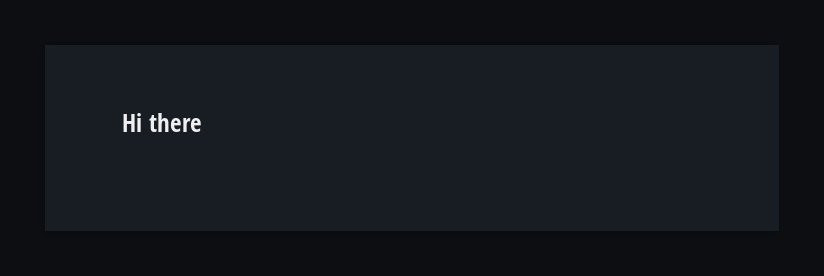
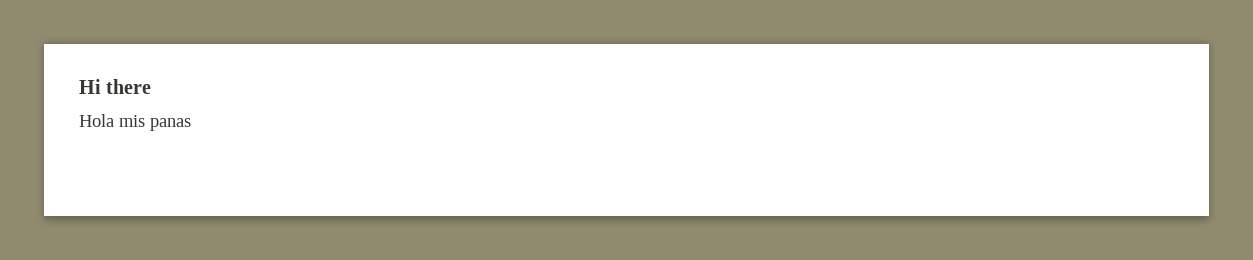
+ Hola mis panas

